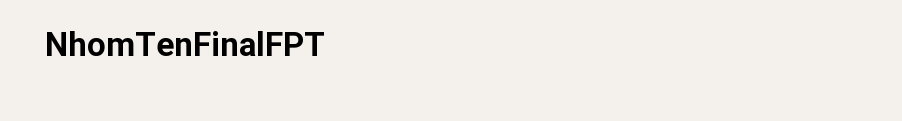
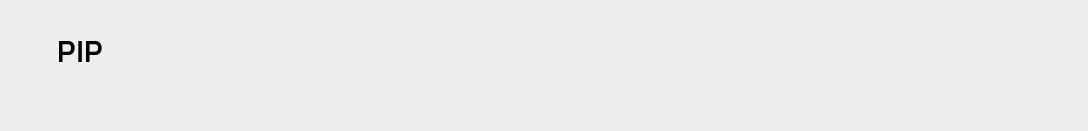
- NhomTenFinalFPT
+ PIP

